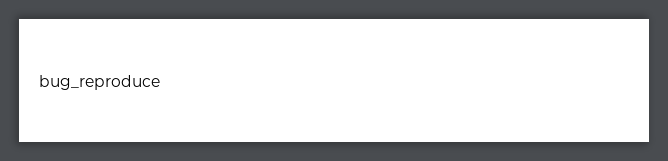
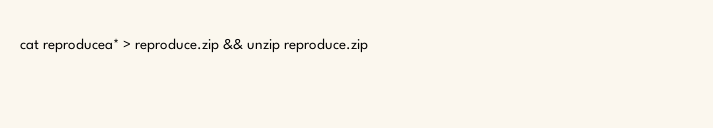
- bug_reproduce
+ cat reproducea* > reproduce.zip && unzip reproduce.zip

